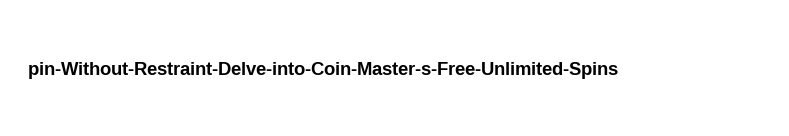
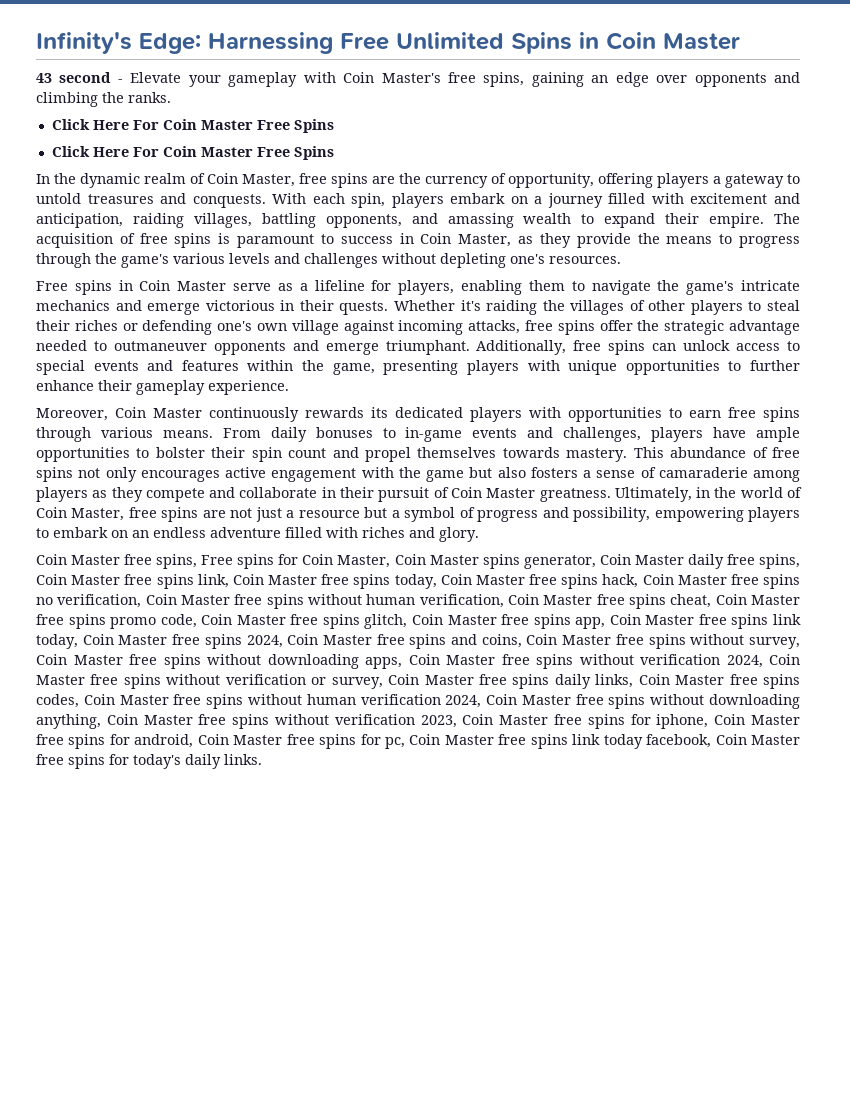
- pin-Without-Restraint-Delve-into-Coin-Master-s-Free-Unlimited-Spins
+ Infinity's Edge: Harnessing Free Unlimited Spins in Coin Master
+ 43 second - Elevate your gameplay with Coin Master's free spins, gaining an edge over opponents and climbing the ranks.
+ Click Here For Coin Master Free Spins
+ Click Here For Coin Master Free Spins
+ In the dynamic realm of Coin Master, free spins are the currency of opportunity, offering players a gateway to untold treasures and conquests. With each spin, players embark on a journey filled with excitement and anticipation, raiding villages, battling opponents, and amassing wealth to expand their empire. The acquisition of free spins is paramount to success in Coin Master, as they provide the means to progress through the game's various levels and challenges without depleting one's resources.
+ Free spins in Coin Master serve as a lifeline for players, enabling them to navigate the game's intricate mechanics and emerge victorious in their quests. Whether it's raiding the villages of other players to steal their riches or defending one's own village against incoming attacks, free spins offer the strategic advantage needed to outmaneuver opponents and emerge triumphant. Additionally, free spins can unlock access to special events and features within the game, presenting players with unique opportunities to further enhance their gameplay experience.
+ Moreover, Coin Master continuously rewards its dedicated players with opportunities to earn free spins through various means. From daily bonuses to in-game events and challenges, players have ample opportunities to bolster their spin count and propel themselves towards mastery. This abundance of free spins not only encourages active engagement with the game but also fosters a sense of camaraderie among players as they compete and collaborate in their pursuit of Coin Master greatness. Ultimately, in the world of Coin Master, free spins are not just a resource but a symbol of progress and possibility, empowering players to embark on an endless adventure filled with riches and glory.
+ Coin Master free spins, Free spins for Coin Master, Coin Master spins generator, Coin Master daily free spins, Coin Master free spins link, Coin Master free spins today, Coin Master free spins hack, Coin Master free spins no verification, Coin Master free spins without human verification, Coin Master free spins cheat, Coin Master free spins promo code, Coin Master free spins glitch, Coin Master free spins app, Coin Master free spins link today, Coin Master free spins 2024, Coin Master free spins and coins, Coin Master free spins without survey, Coin Master free spins without downloading apps, Coin Master free spins without verification 2024, Coin Master free spins without verification or survey, Coin Master free spins daily links, Coin Master free spins codes, Coin Master free spins without human verification 2024, Coin Master free spins without downloading anything, Coin Master free spins without verification 2023, Coin Master free spins for iphone, Coin Master free spins for android, Coin Master free spins for pc, Coin Master free spins link today facebook, Coin Master free spins for today's daily links.

